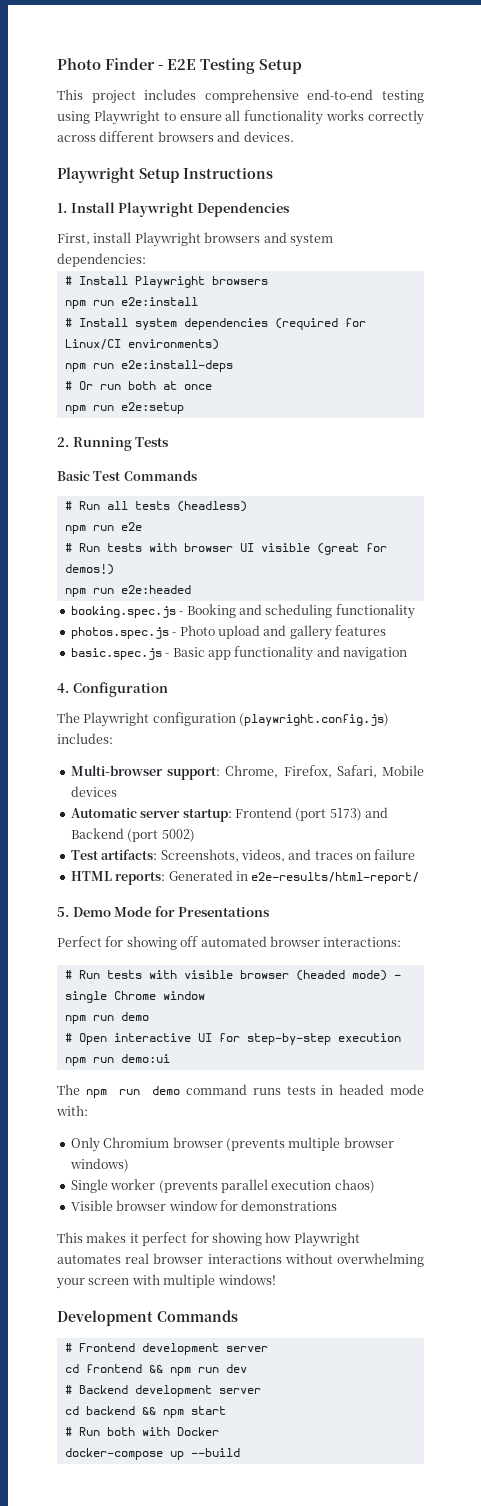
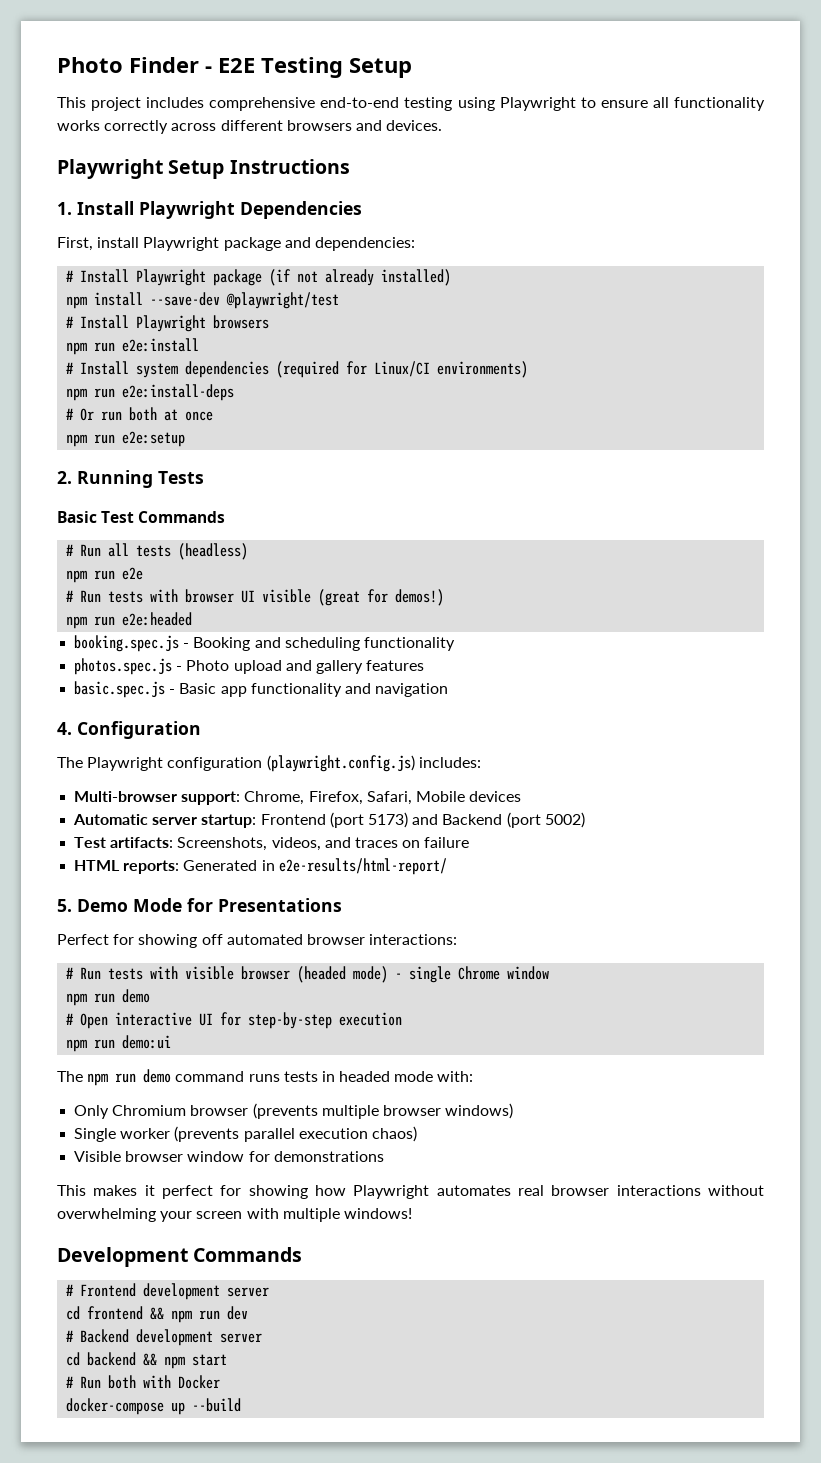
- First, install Playwright browsers and system dependencies:
+ First, install Playwright package and dependencies:
+ # Install Playwright package (if not already installed)
+ npm install --save-dev @playwright/test

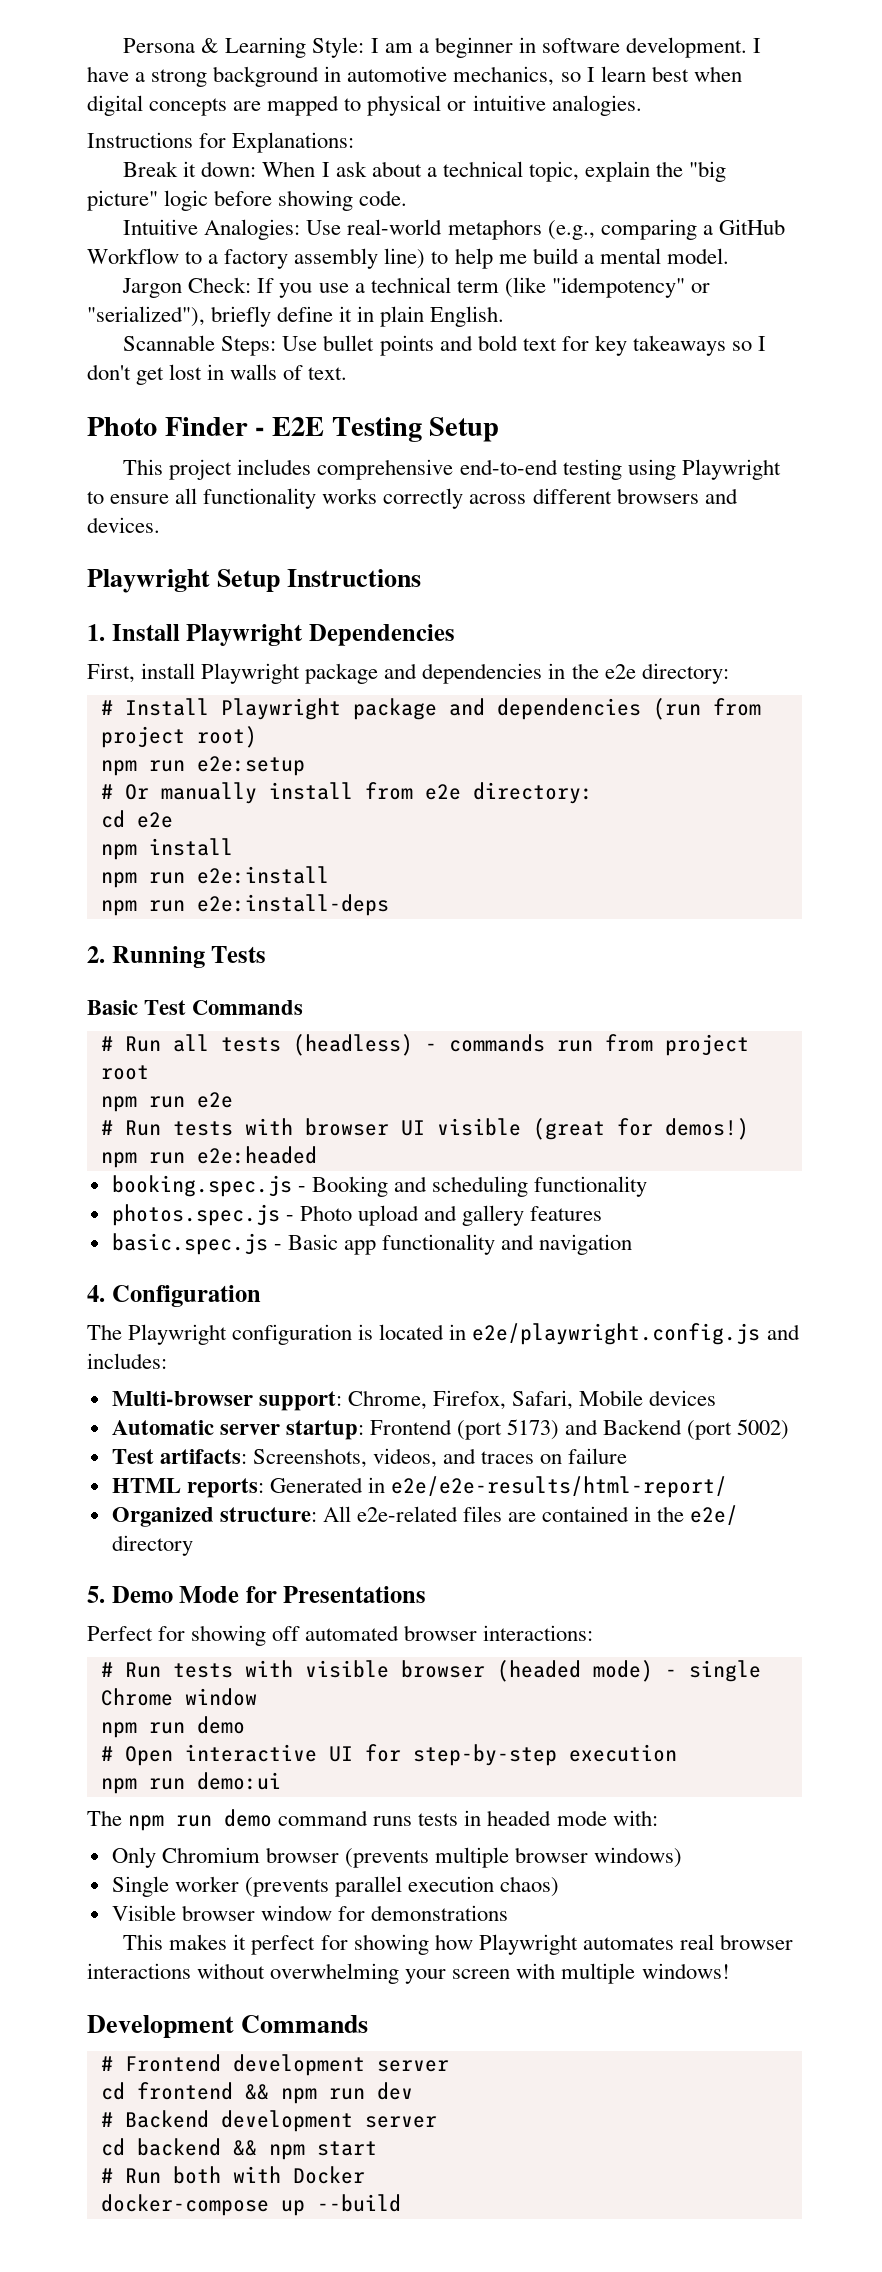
+ Persona & Learning Style: I am a beginner in software development. I have a strong background in automotive mechanics, so I learn best when digital concepts are mapped to physical or intuitive analogies.
+ Instructions for Explanations:
+ Break it down: When I ask about a technical topic, explain the "big picture" logic before showing code.
+ Intuitive Analogies: Use real-world metaphors (e.g., comparing a GitHub Workflow to a factory assembly line) to help me build a mental model.
+ Jargon Check: If you use a technical term (like "idempotency" or "serialized"), briefly define it in plain English.
+ Scannable Steps: Use bullet points and bold text for key takeaways so I don't get lost in walls of text.
- First, install Playwright package and dependencies:
+ First, install Playwright package and dependencies in the e2e directory:
- # Install Playwright package (if not already installed)
- npm install --save-dev @playwright/test
- # Install Playwright browsers
+ # Install Playwright package and dependencies (run from project root)
+ npm run e2e:setup
+ # Or manually install from e2e directory:
+ cd e2e
+ npm install
  npm run e2e:install
- # Install system dependencies (required for Linux/CI environments)
  npm run e2e:install-deps
- # Or run both at once
- npm run e2e:setup
- # Run all tests (headless)
+ # Run all tests (headless) - commands run from project root
- The Playwright configuration (playwright.config.js) includes:
+ The Playwright configuration is located in e2e/playwright.config.js and includes:
- HTML reports: Generated in e2e-results/html-report/
+ HTML reports: Generated in e2e/e2e-results/html-report/
+ Organized structure: All e2e-related files are contained in the e2e/ directory

